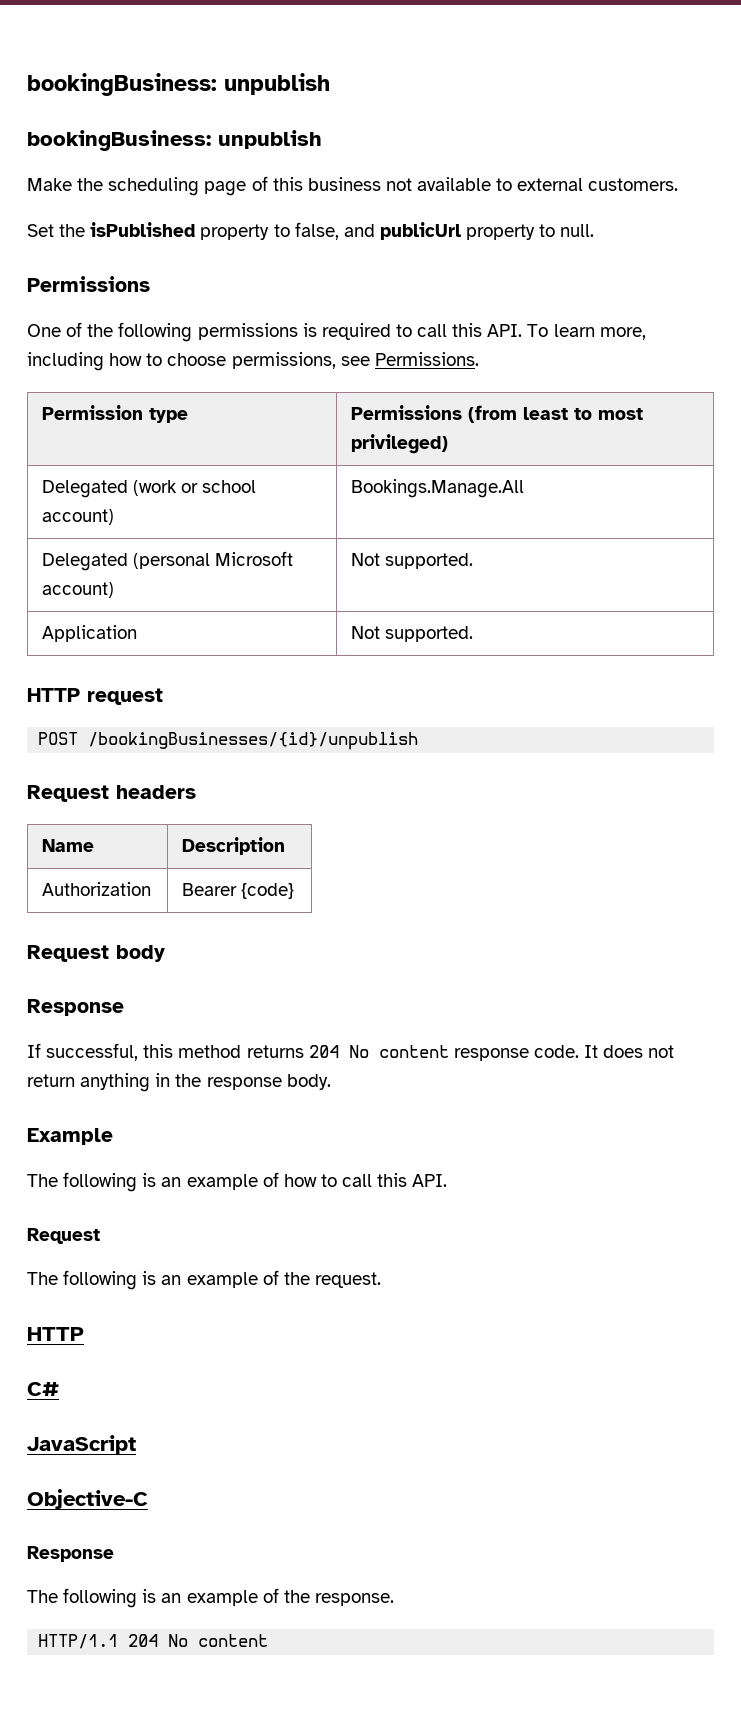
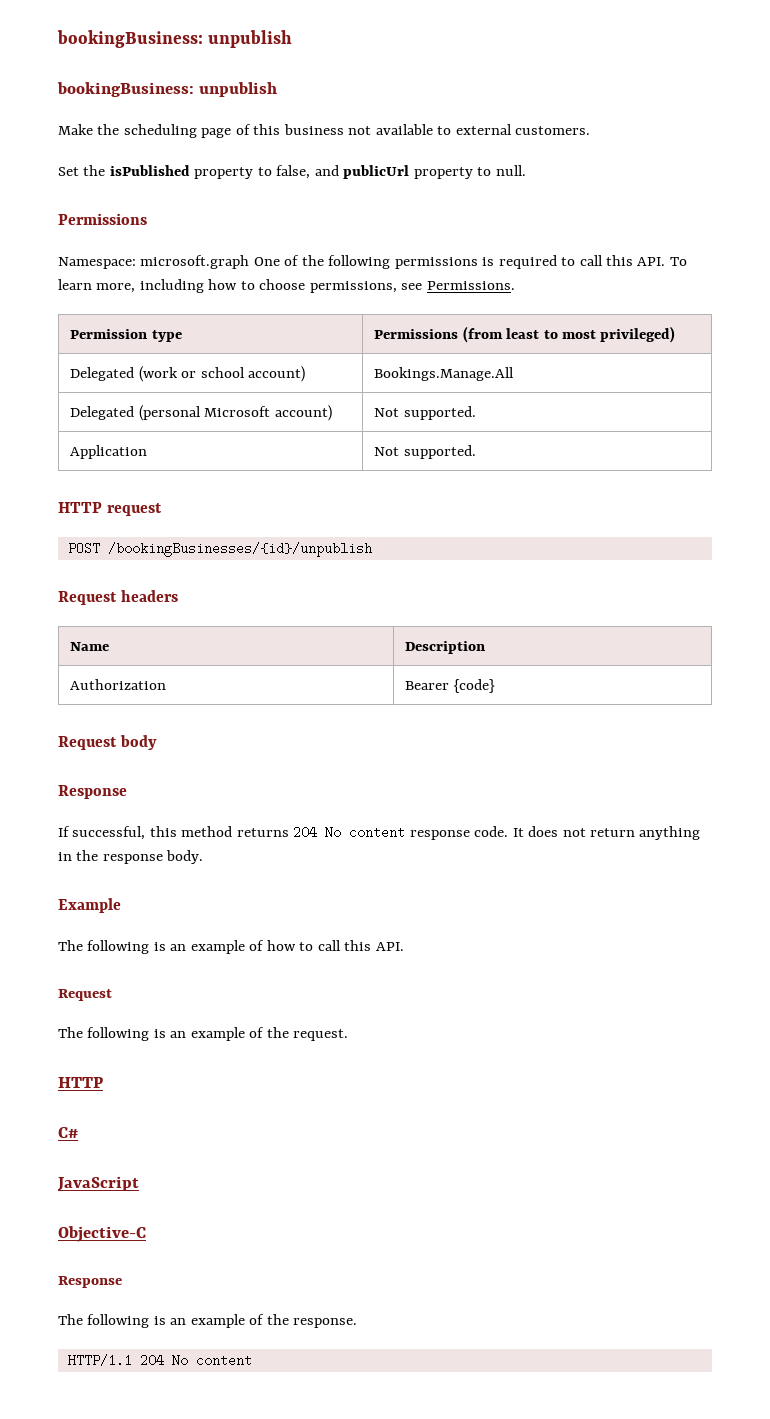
- One of the following permissions is required to call this API. To learn more, including how to choose permissions, see Permissions.
+ Namespace: microsoft.graph One of the following permissions is required to call this API. To learn more, including how to choose permissions, see Permissions.

